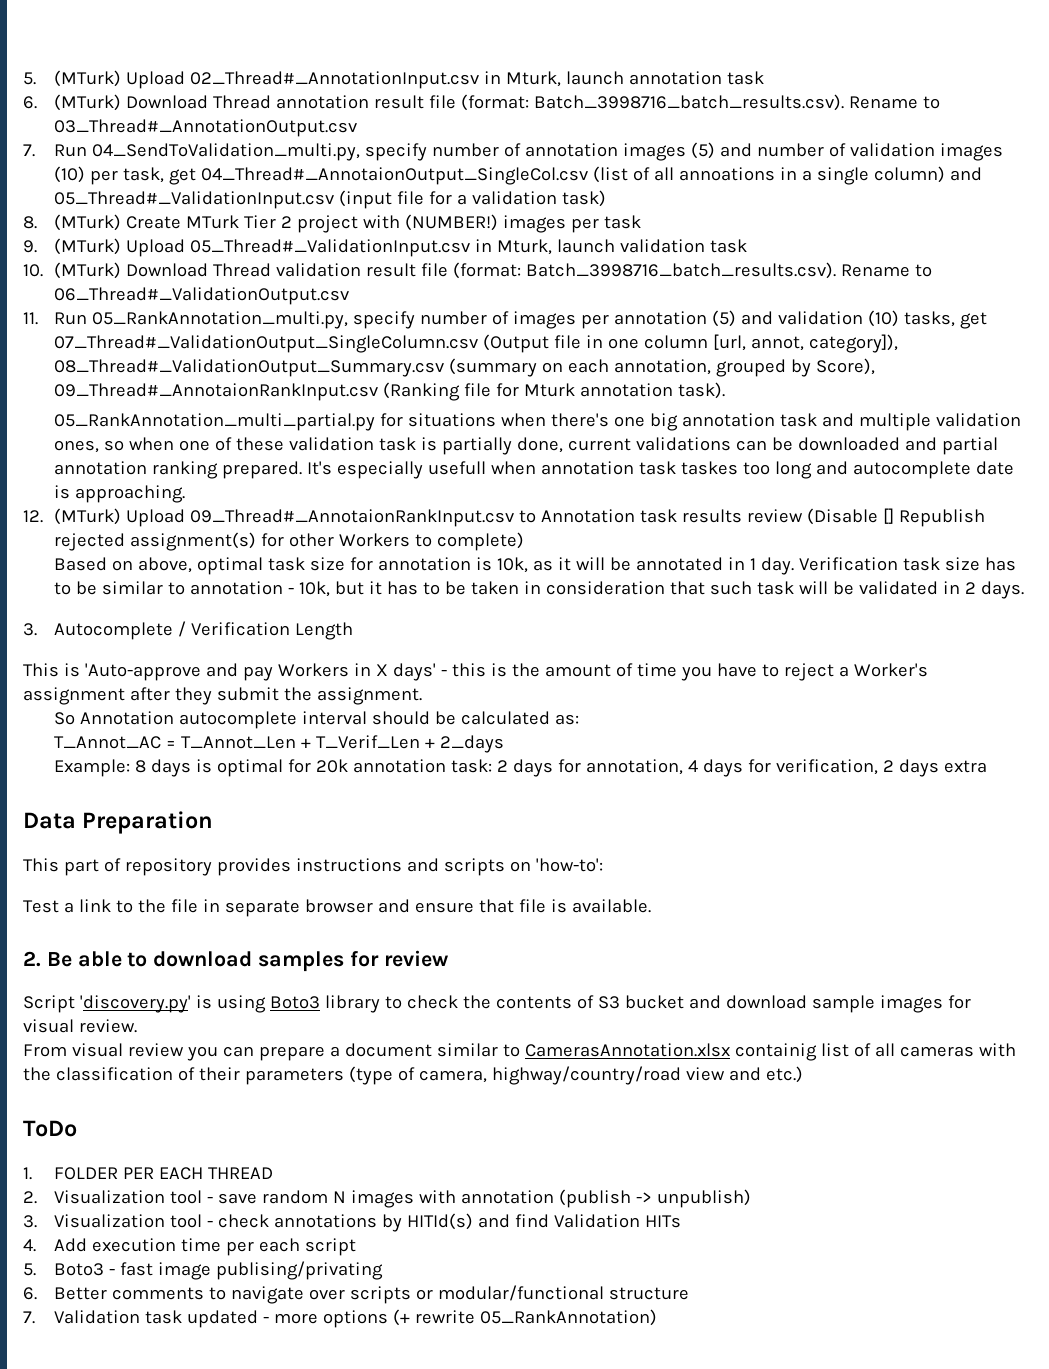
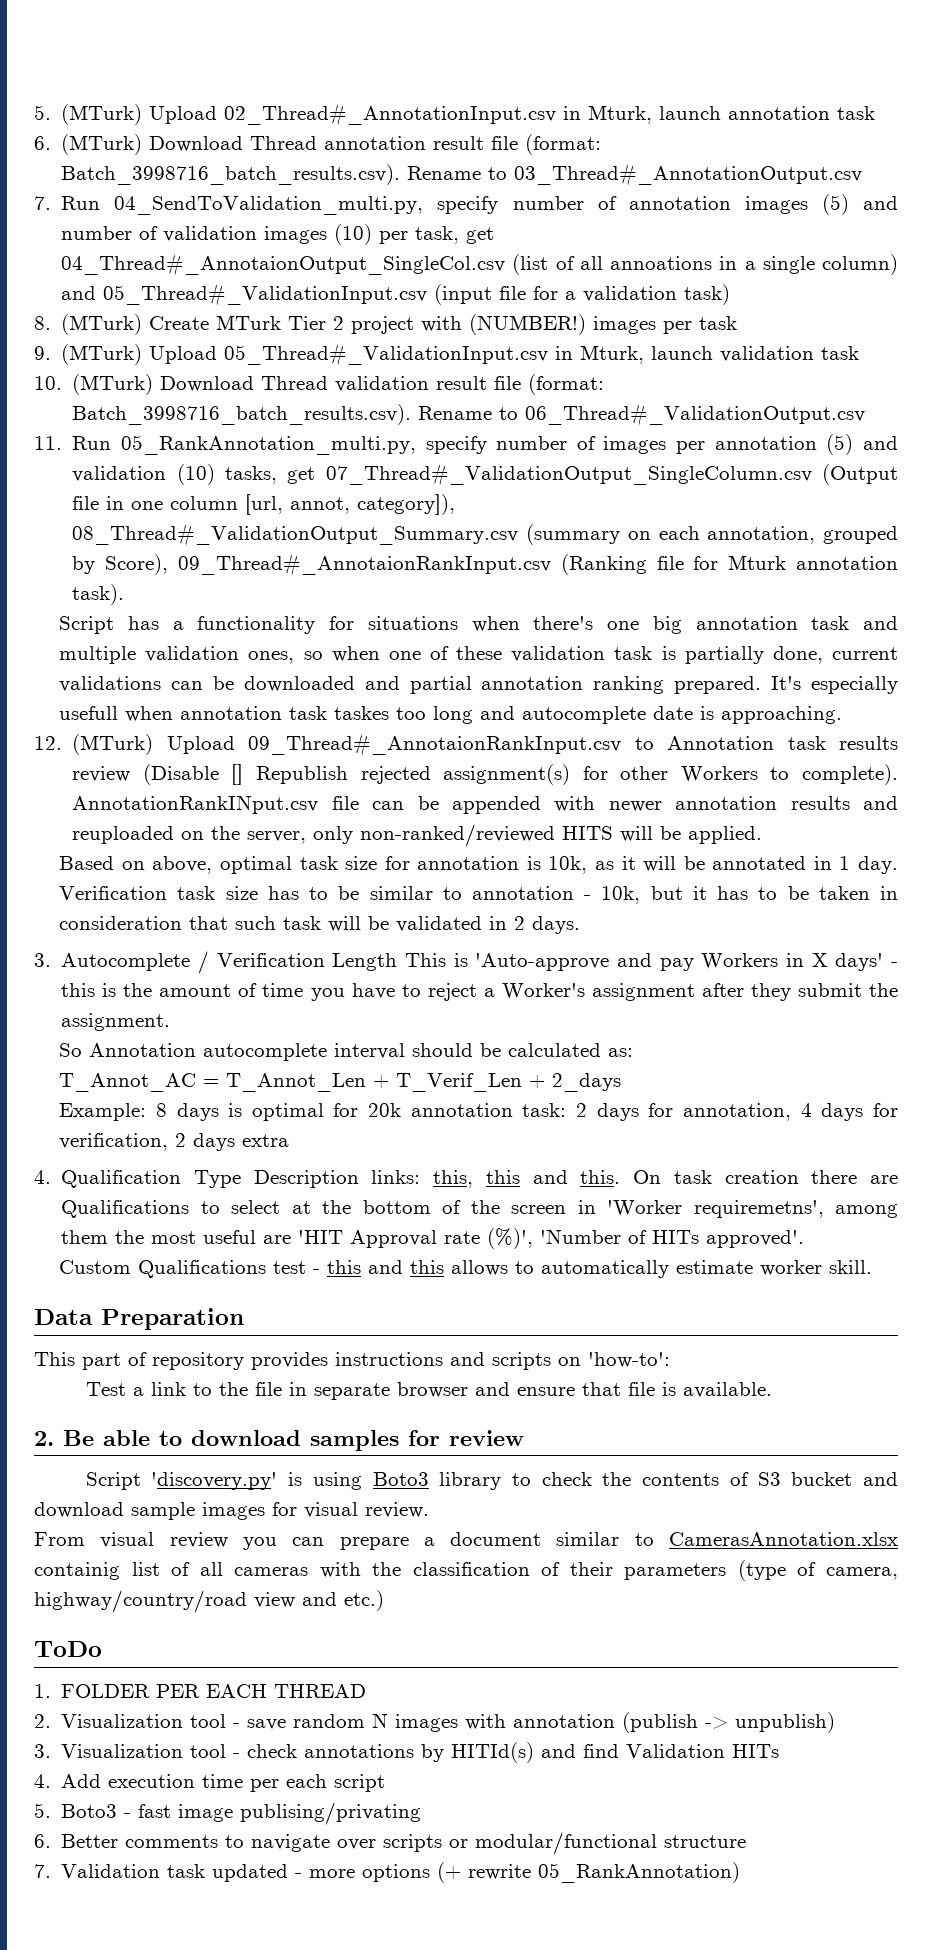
- 05_RankAnnotation_multi_partial.py for situations when there's one big annotation task and multiple validation ones, so when one of these validation task is partially done, current validations can be downloaded and partial annotation ranking prepared.
+ Script has a functionality for situations when there's one big annotation task and multiple validation ones, so when one of these validation task is partially done, current validations can be downloaded and partial annotation ranking prepared.
- 12. (MTurk) Upload 09_Thread#_AnnotaionRankInput.csv to Annotation task results review (Disable [] Republish rejected assignment(s) for other Workers to complete)
+ 12. (MTurk) Upload 09_Thread#_AnnotaionRankInput.csv to Annotation task results review (Disable [] Republish rejected assignment(s) for other Workers to complete). AnnotationRankINput.csv file can be appended with newer annotation results and reuploaded on the server, only non-ranked/reviewed HITS will be applied.
- 3. Autocomplete / Verification Length
- This is 'Auto-approve and pay Workers in X days' - this is the amount of time you have to reject a Worker's assignment after they submit the assignment.
+ 3. Autocomplete / Verification Length This is 'Auto-approve and pay Workers in X days' - this is the amount of time you have to reject a Worker's assignment after they submit the assignment.
+ 4. Qualification Type Description links: this, this and this. On task creation there are Qualifications to select at the bottom of the screen in 'Worker requiremetns', among them the most useful are 'HIT Approval rate (%)', 'Number of HITs approved'.
+ Custom Qualifications test - this and this allows to automatically estimate worker skill.

